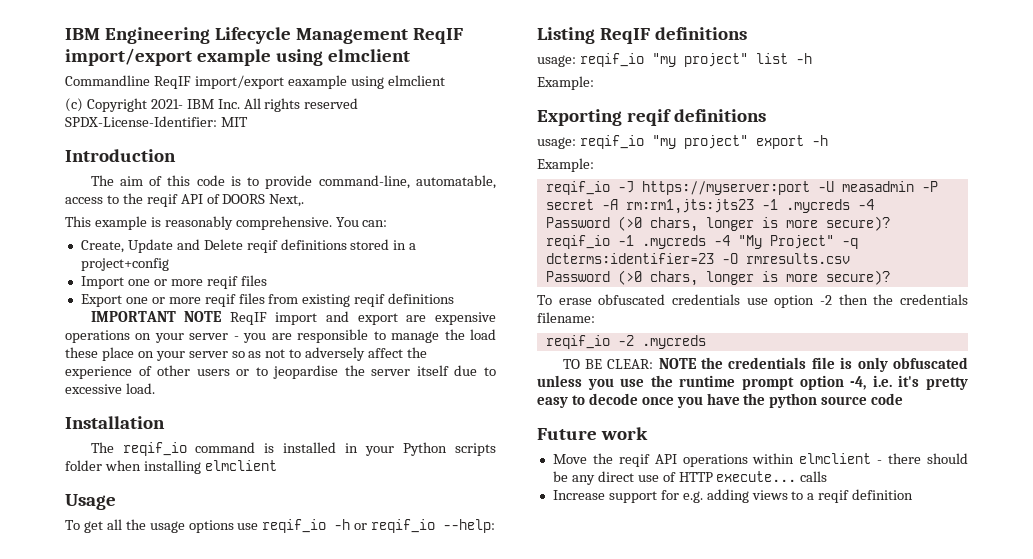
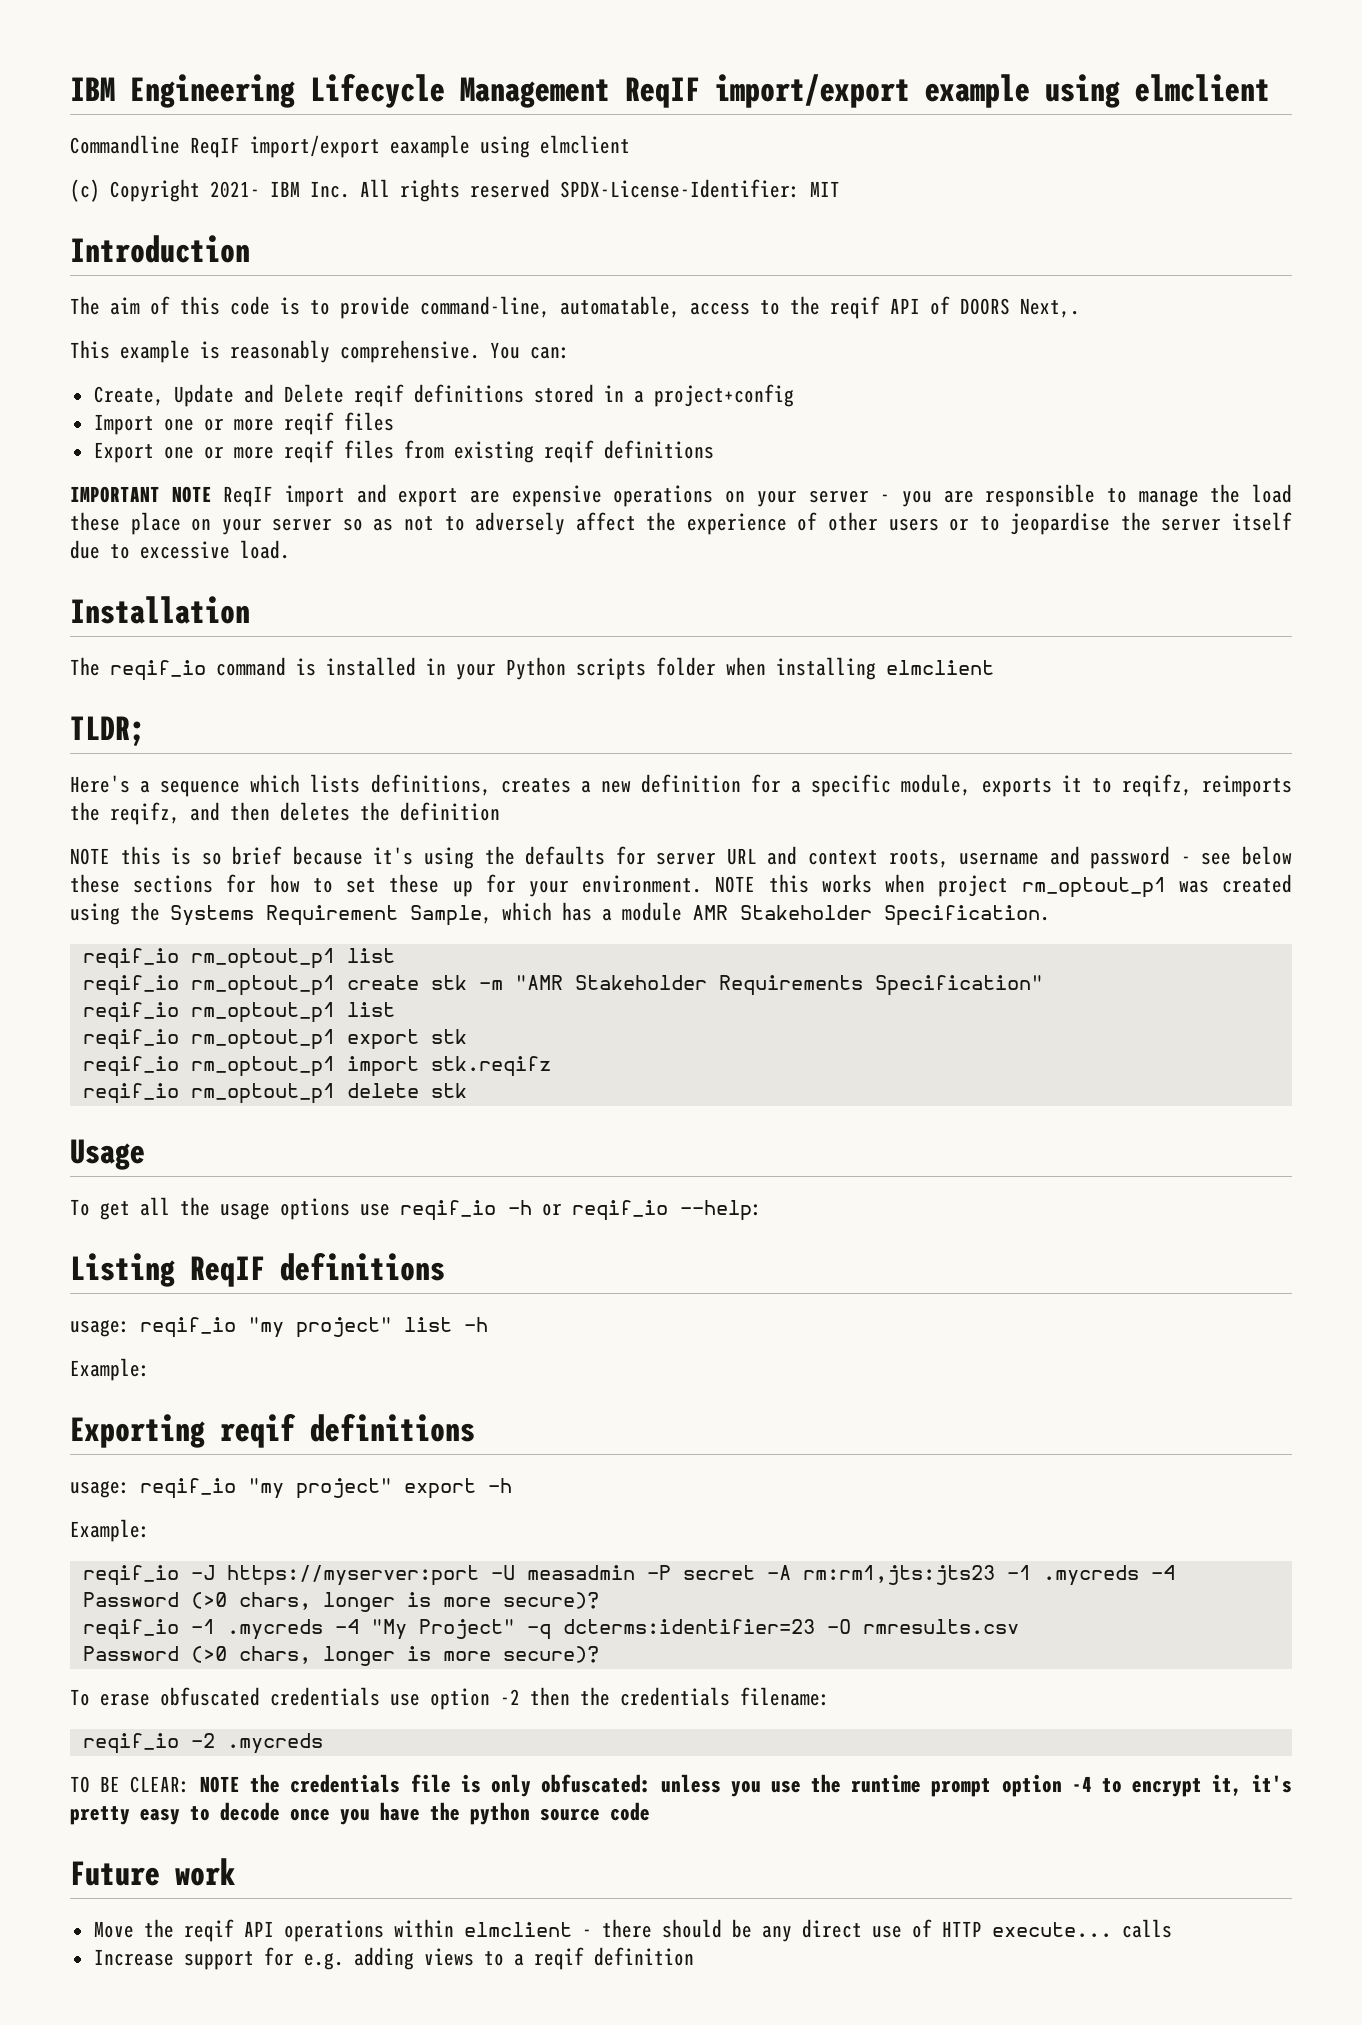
+ TLDR;
+ Here's a sequence which lists definitions, creates a new definition for a specific module, exports it to reqifz, reimports the reqifz, and then deletes the definition
+ NOTE this is so brief because it's using the defaults for server URL and context roots, username and password - see below these sections for how to set these up for your environment. NOTE this works when project rm_optout_p1 was created using the Systems Requirement Sample, which has a module AMR Stakeholder Specification.
+ reqif_io rm_optout_p1 list
+ reqif_io rm_optout_p1 create stk -m "AMR Stakeholder Requirements Specification"
+ reqif_io rm_optout_p1 list
+ reqif_io rm_optout_p1 export stk
+ reqif_io rm_optout_p1 import stk.reqifz
+ reqif_io rm_optout_p1 delete stk
- TO BE CLEAR: NOTE the credentials file is only obfuscated unless you use the runtime prompt option -4, i.e. it's pretty easy to decode once you have the python source code
+ TO BE CLEAR: NOTE the credentials file is only obfuscated: unless you use the runtime prompt option -4 to encrypt it, it's pretty easy to decode once you have the python source code

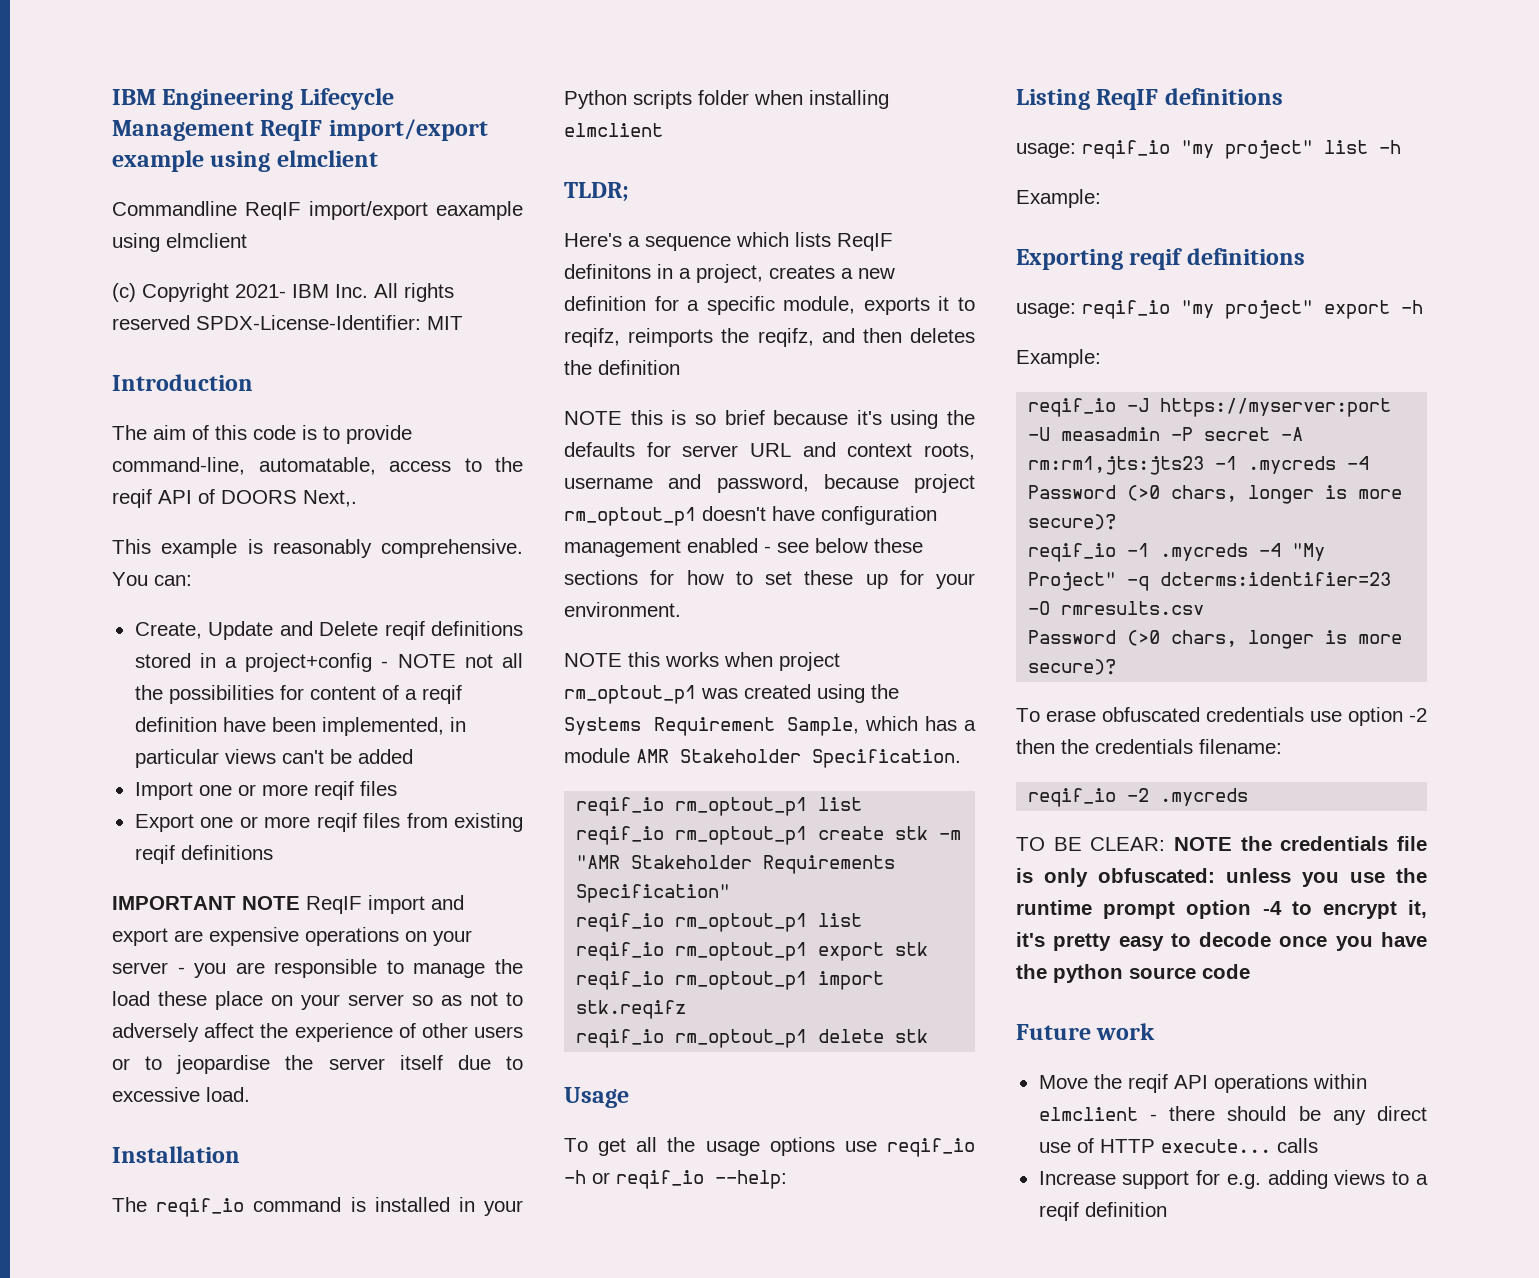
- Create, Update and Delete reqif definitions stored in a project+config
+ Create, Update and Delete reqif definitions stored in a project+config - NOTE not all the possibilities for content of a reqif definition have been implemented, in particular views can't be added
- Here's a sequence which lists definitions, creates a new definition for a specific module, exports it to reqifz, reimports the reqifz, and then deletes the definition
+ Here's a sequence which lists ReqIF definitons in a project, creates a new definition for a specific module, exports it to reqifz, reimports the reqifz, and then deletes the definition
- NOTE this is so brief because it's using the defaults for server URL and context roots, username and password - see below these sections for how to set these up for your environment. NOTE this works when project rm_optout_p1 was created using the Systems Requirement Sample, which has a module AMR Stakeholder Specification.
+ NOTE this is so brief because it's using the defaults for server URL and context roots, username and password, because project rm_optout_p1 doesn't have configuration management enabled - see below these sections for how to set these up for your environment.
+ NOTE this works when project rm_optout_p1 was created using the Systems Requirement Sample, which has a module AMR Stakeholder Specification.

